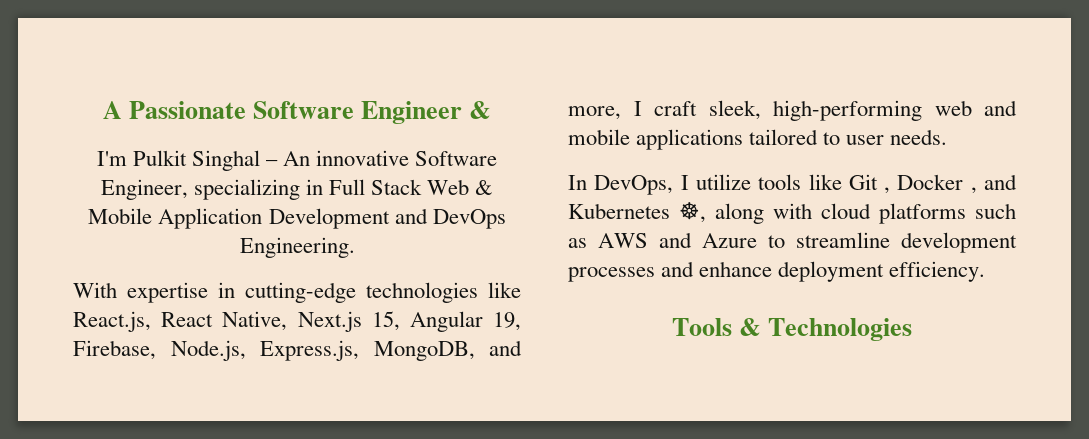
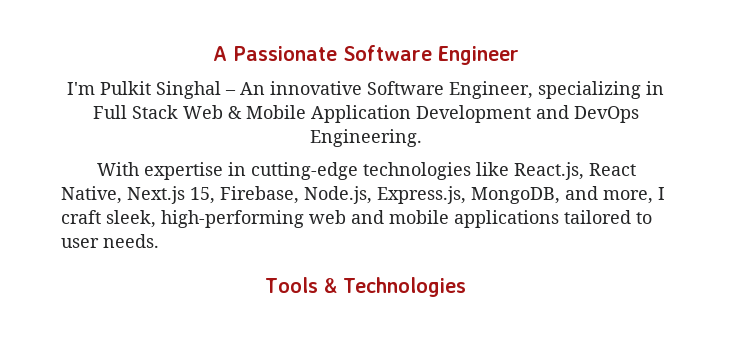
- A Passionate Software Engineer &
+ A Passionate Software Engineer
- With expertise in cutting-edge technologies like React.js, React Native, Next.js 15, Angular 19, Firebase, Node.js, Express.js, MongoDB, and more, I craft sleek, high-performing web and mobile applications tailored to user needs.
+ With expertise in cutting-edge technologies like React.js, React Native, Next.js 15, Firebase, Node.js, Express.js, MongoDB, and more, I craft sleek, high-performing web and mobile applications tailored to user needs.
- In DevOps, I utilize tools like Git , Docker , and Kubernetes ☸, along with cloud platforms such as AWS and Azure to streamline development processes and enhance deployment efficiency.

